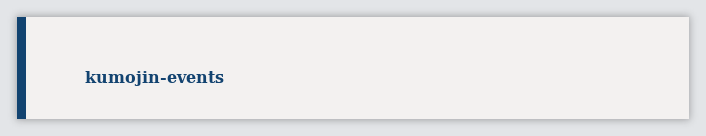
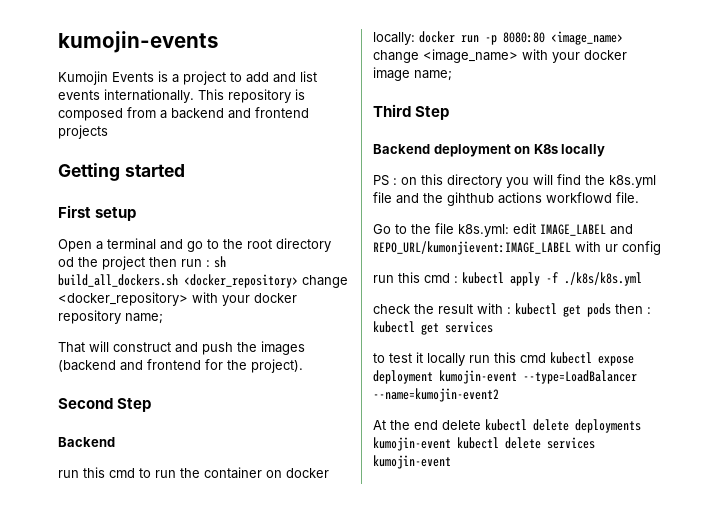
+ Kumojin Events is a project to add and list events internationally. This repository is composed from a backend and frontend projects
+ Getting started
+ First setup
+ Open a terminal and go to the root directory od the project then run : sh build_all_dockers.sh <docker_repository> change <docker_repository> with your docker repository name;
+ That will construct and push the images (backend and frontend for the project).
+ Second Step
+ Backend
+ run this cmd to run the container on docker locally: docker run -p 8080:80 <image_name> change <image_name> with your docker image name;
+ Third Step
+ Backend deployment on K8s locally
+ PS : on this directory you will find the k8s.yml file and the gihthub actions workflowd file.
+ Go to the file k8s.yml: edit IMAGE_LABEL and REPO_URL/kumonjievent:IMAGE_LABEL with ur config
+ run this cmd : kubectl apply -f ./k8s/k8s.yml
+ check the result with : kubectl get pods then : kubectl get services
+ to test it locally run this cmd kubectl expose deployment kumojin-event --type=LoadBalancer --name=kumojin-event2
+ At the end delete kubectl delete deployments kumojin-event kubectl delete services kumojin-event

